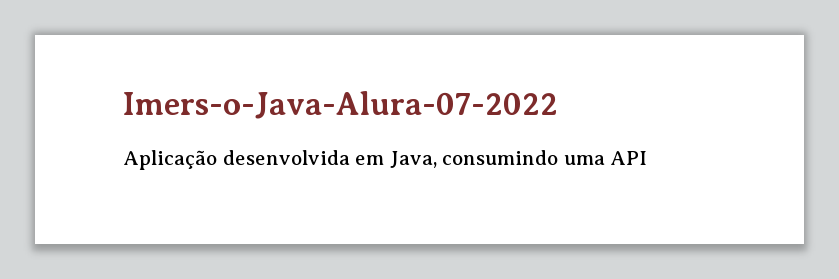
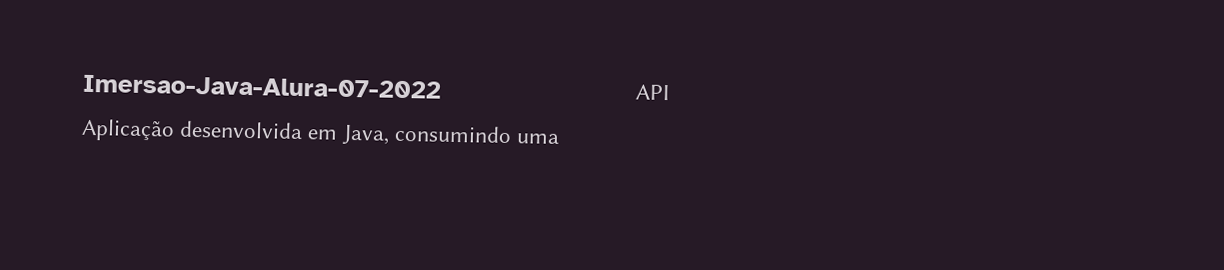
- Imers-o-Java-Alura-07-2022
+ Imersao-Java-Alura-07-2022

